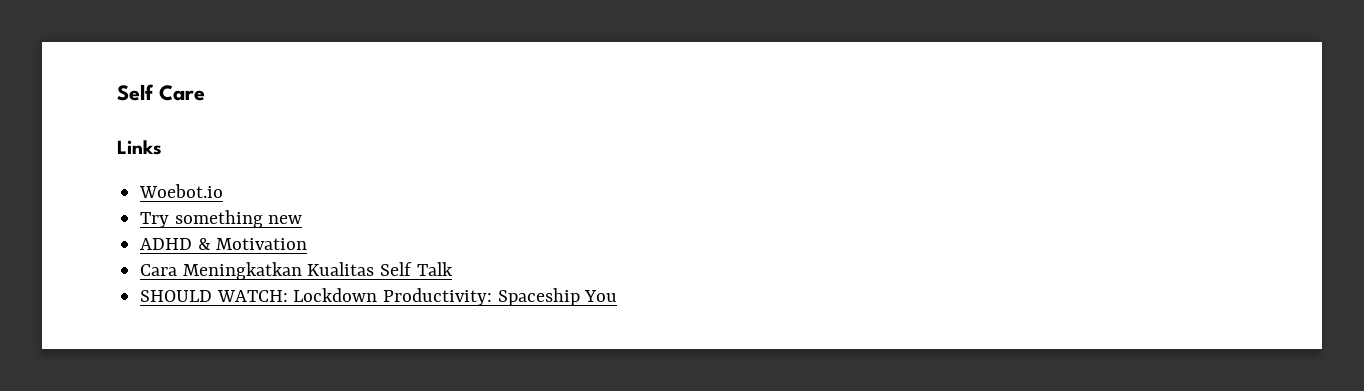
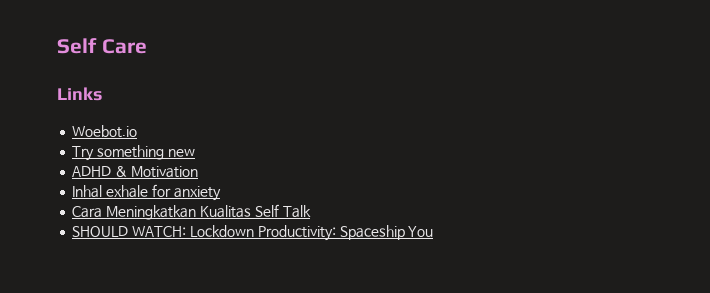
+ Inhal exhale for anxiety

